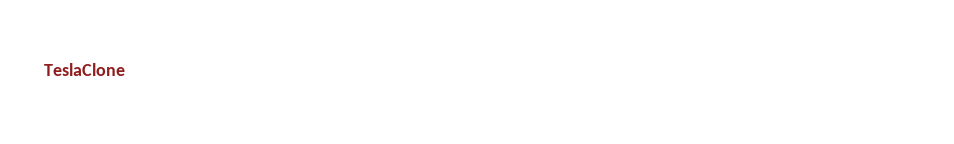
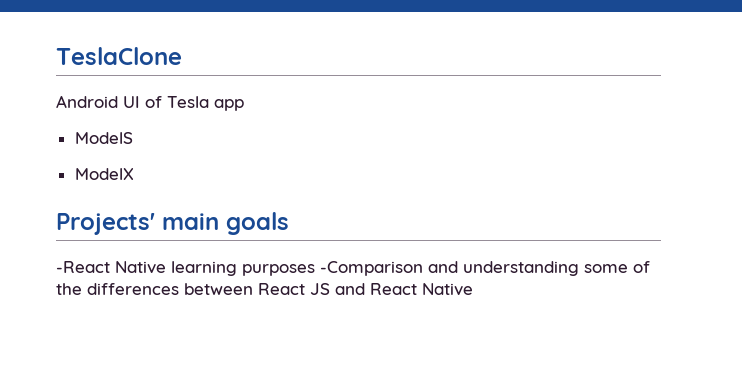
+ Android UI of Tesla app
+ ModelS
+ ModelX
+ Projects' main goals
+ -React Native learning purposes -Comparison and understanding some of the differences between React JS and React Native

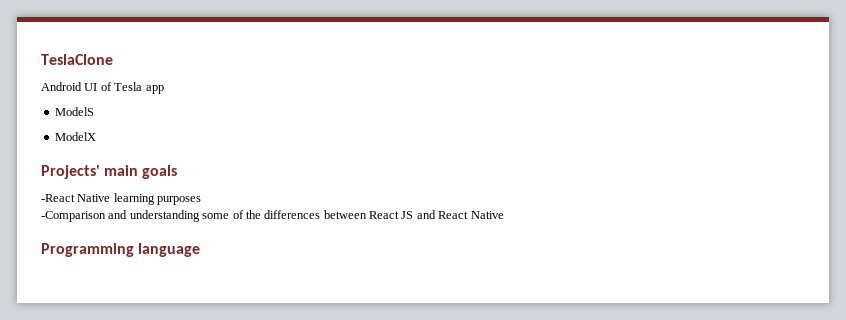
- -React Native learning purposes -Comparison and understanding some of the differences between React JS and React Native
+ -React Native learning purposes
+ -Comparison and understanding some of the differences between React JS and React Native
+ Programming language

